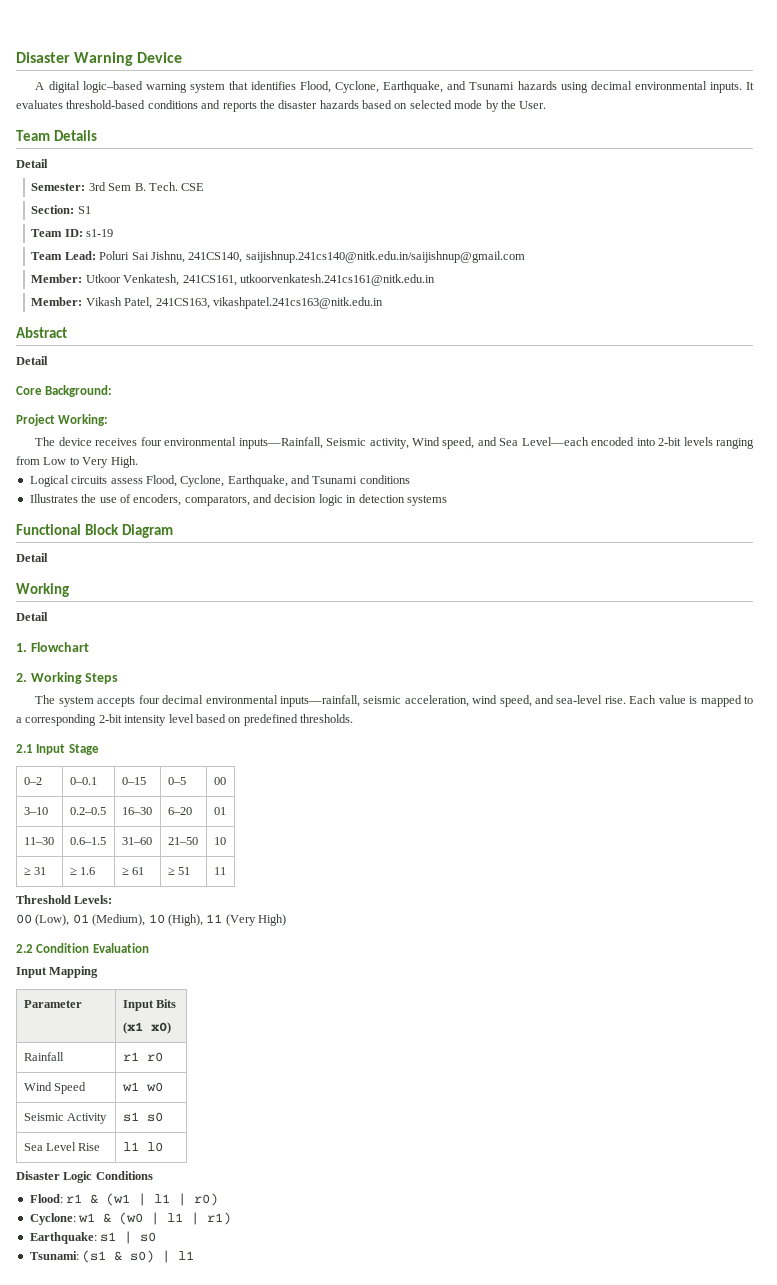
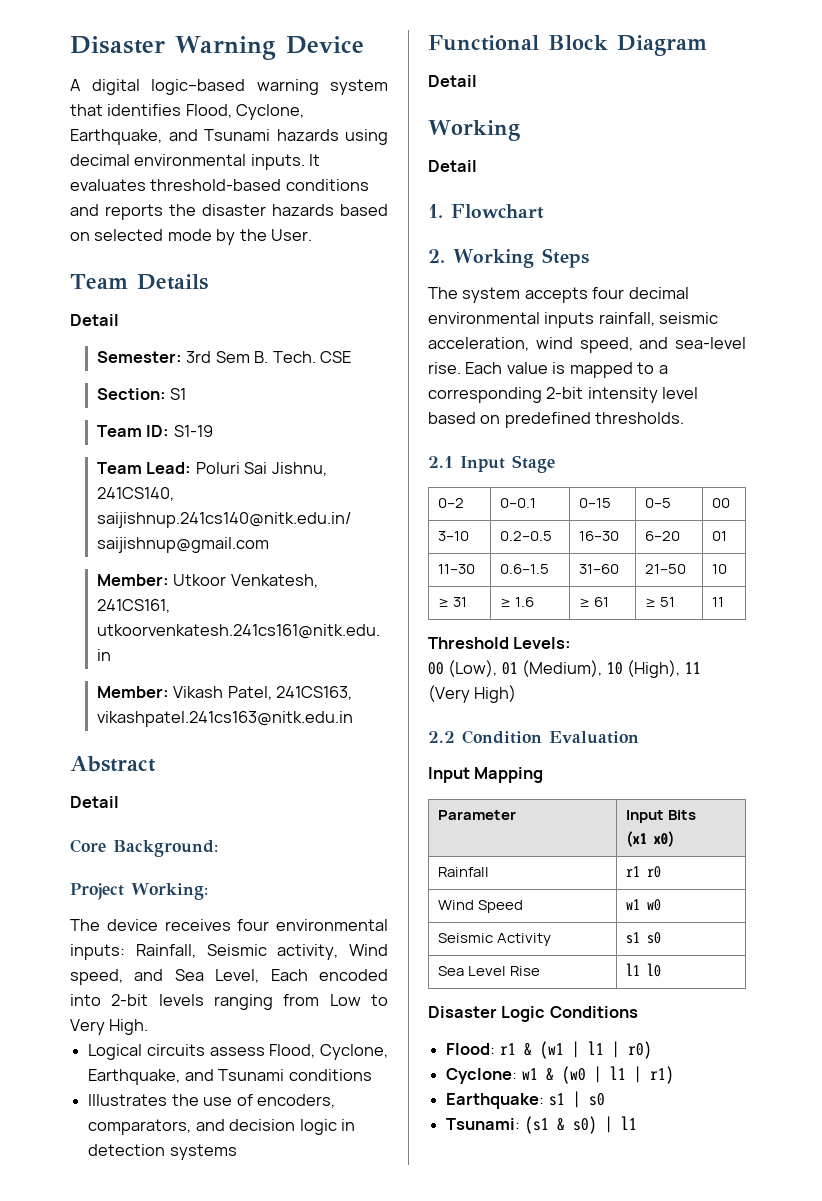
- Team ID: s1-19
+ Team ID: S1-19
- The device receives four environmental inputs—Rainfall, Seismic activity, Wind speed, and Sea Level—each encoded into 2-bit levels ranging from Low to Very High.
+ The device receives four environmental inputs: Rainfall, Seismic activity, Wind speed, and Sea Level, Each encoded into 2-bit levels ranging from Low to Very High.
- The system accepts four decimal environmental inputs—rainfall, seismic acceleration, wind speed, and sea-level rise.
+ The system accepts four decimal environmental inputs rainfall, seismic acceleration, wind speed, and sea-level rise.

